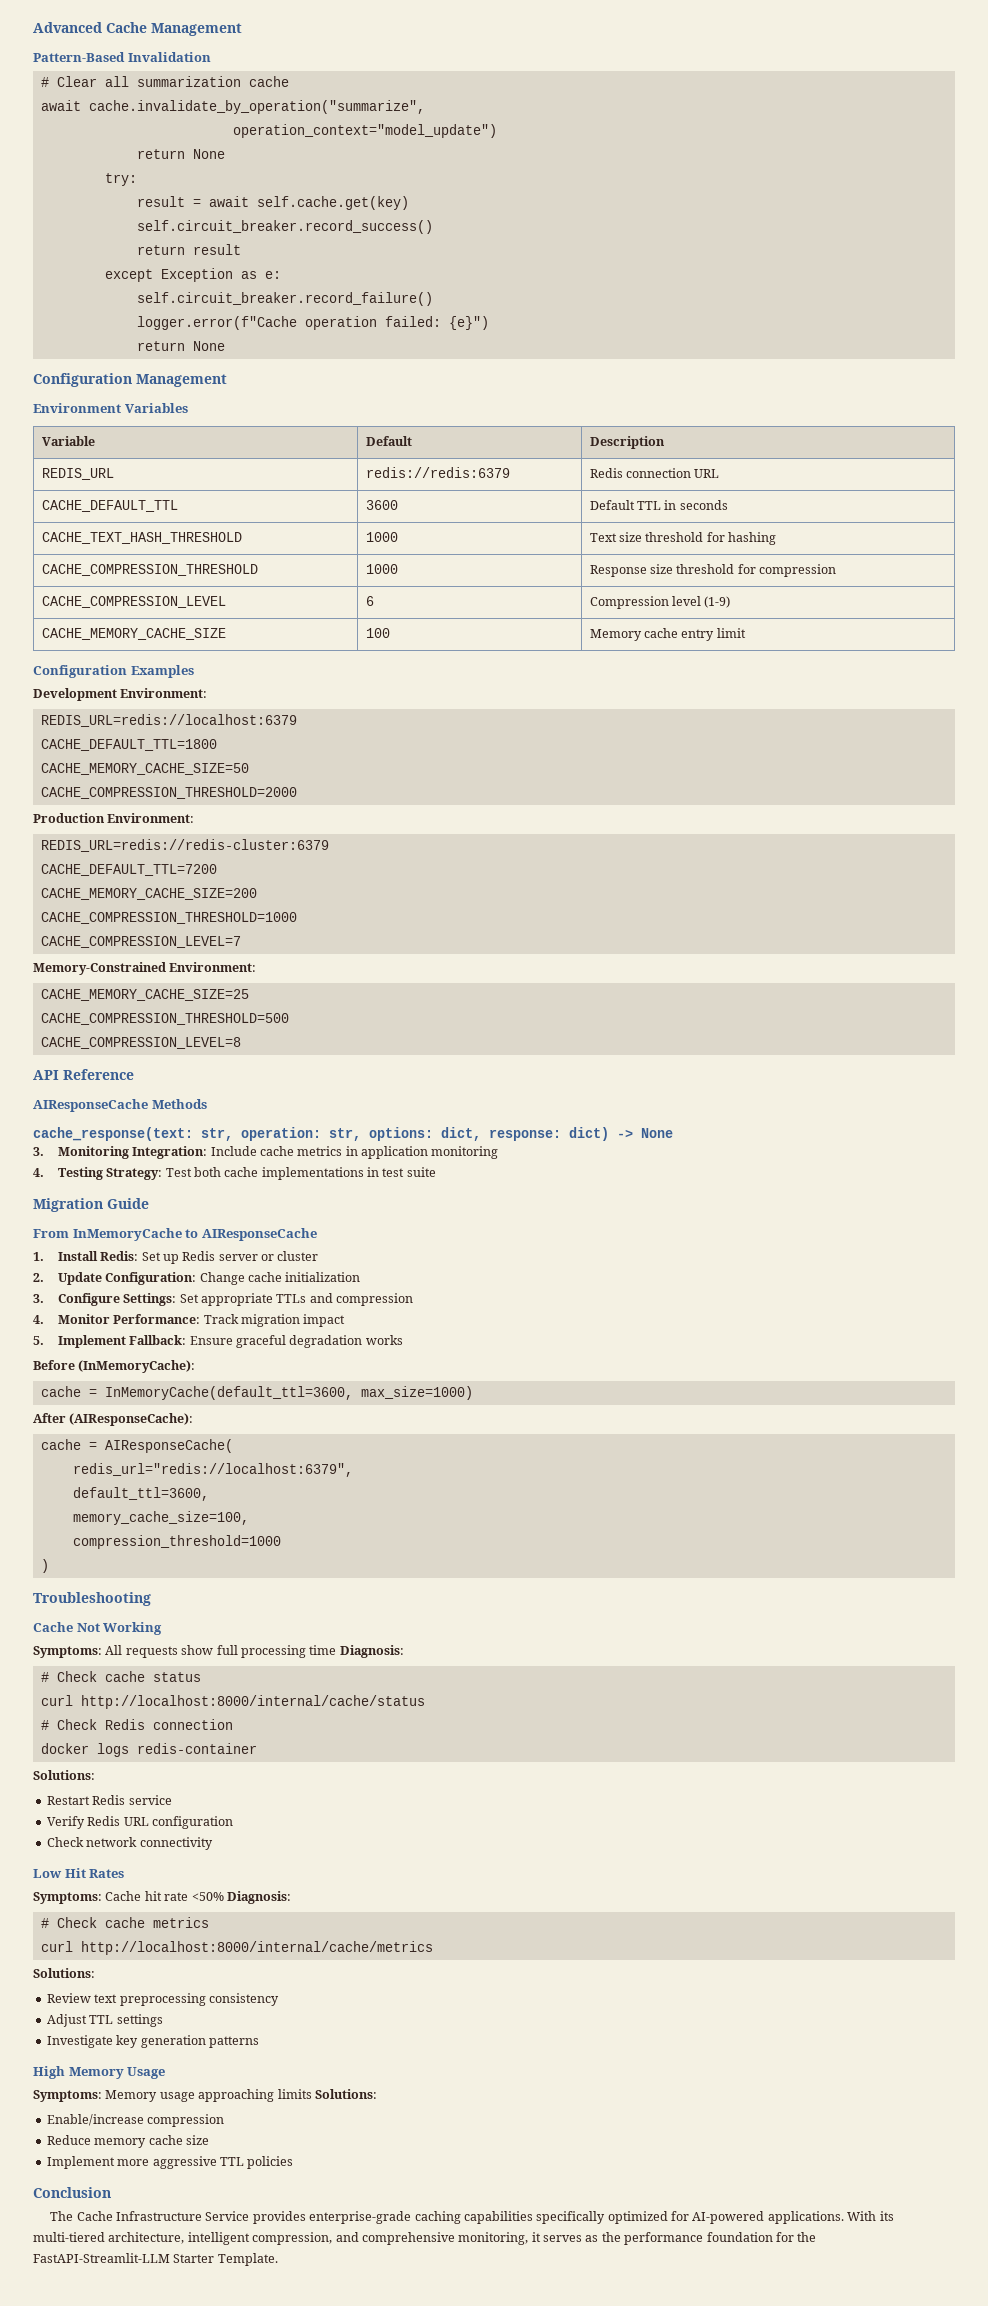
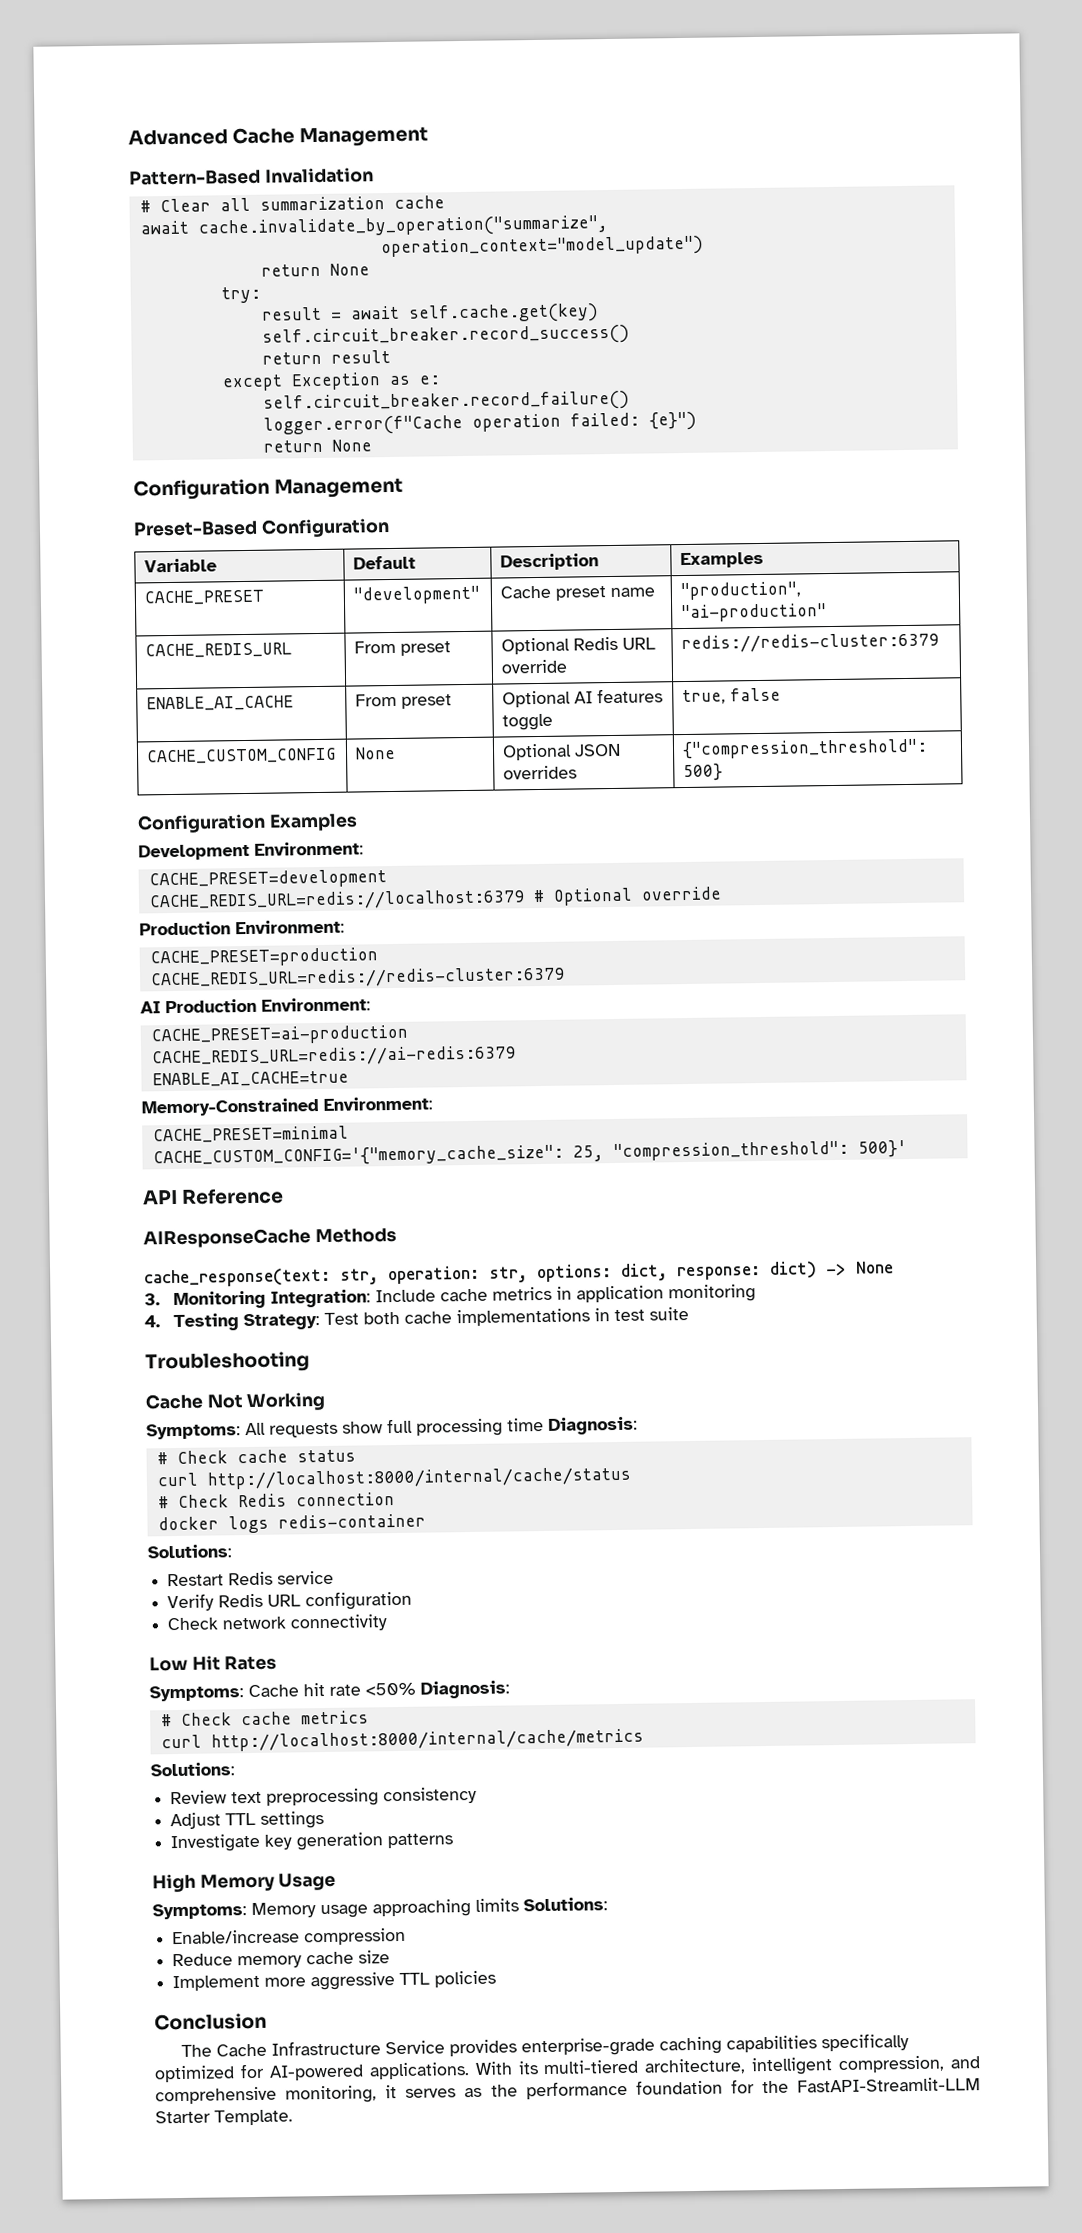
- Environment Variables
+ Preset-Based Configuration
- Variable | Default | Description
- REDIS_URL | redis://redis:6379 | Redis connection URL
- CACHE_DEFAULT_TTL | 3600 | Default TTL in seconds
- CACHE_TEXT_HASH_THRESHOLD | 1000 | Text size threshold for hashing
- CACHE_COMPRESSION_THRESHOLD | 1000 | Response size threshold for compression
- CACHE_COMPRESSION_LEVEL | 6 | Compression level (1-9)
- CACHE_MEMORY_CACHE_SIZE | 100 | Memory cache entry limit
+ Variable | Default | Description | Examples
+ CACHE_PRESET | "development" | Cache preset name | "production", "ai-production"
+ CACHE_REDIS_URL | From preset | Optional Redis URL override | redis://redis-cluster:6379
+ ENABLE_AI_CACHE | From preset | Optional AI features toggle | true, false
+ CACHE_CUSTOM_CONFIG | None | Optional JSON overrides | {"compression_threshold": 500}
  Configuration Examples
  Development Environment:
- REDIS_URL=redis://localhost:6379
- CACHE_DEFAULT_TTL=1800
- CACHE_MEMORY_CACHE_SIZE=50
- CACHE_COMPRESSION_THRESHOLD=2000
+ CACHE_PRESET=development
+ CACHE_REDIS_URL=redis://localhost:6379 # Optional override
  Production Environment:
- REDIS_URL=redis://redis-cluster:6379
- CACHE_DEFAULT_TTL=7200
- CACHE_MEMORY_CACHE_SIZE=200
- CACHE_COMPRESSION_THRESHOLD=1000
- CACHE_COMPRESSION_LEVEL=7
+ CACHE_PRESET=production
+ CACHE_REDIS_URL=redis://redis-cluster:6379
+ AI Production Environment:
+ CACHE_PRESET=ai-production
+ CACHE_REDIS_URL=redis://ai-redis:6379
+ ENABLE_AI_CACHE=true
  Memory-Constrained Environment:
- CACHE_MEMORY_CACHE_SIZE=25
- CACHE_COMPRESSION_THRESHOLD=500
- CACHE_COMPRESSION_LEVEL=8
+ CACHE_PRESET=minimal
+ CACHE_CUSTOM_CONFIG='{"memory_cache_size": 25, "compression_threshold": 500}'
- Migration Guide
- From InMemoryCache to AIResponseCache
- 1. Install Redis: Set up Redis server or cluster
- 2. Update Configuration: Change cache initialization
- 3. Configure Settings: Set appropriate TTLs and compression
- 4. Monitor Performance: Track migration impact
- 5. Implement Fallback: Ensure graceful degradation works
- Before (InMemoryCache):
- cache = InMemoryCache(default_ttl=3600, max_size=1000)
- After (AIResponseCache):
- cache = AIResponseCache(
- redis_url="redis://localhost:6379",
- default_ttl=3600,
- memory_cache_size=100,
- compression_threshold=1000
- )

